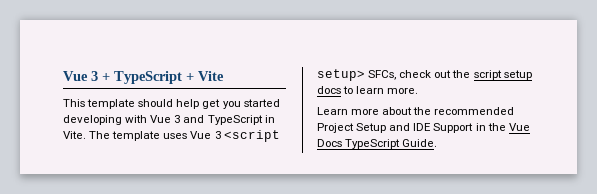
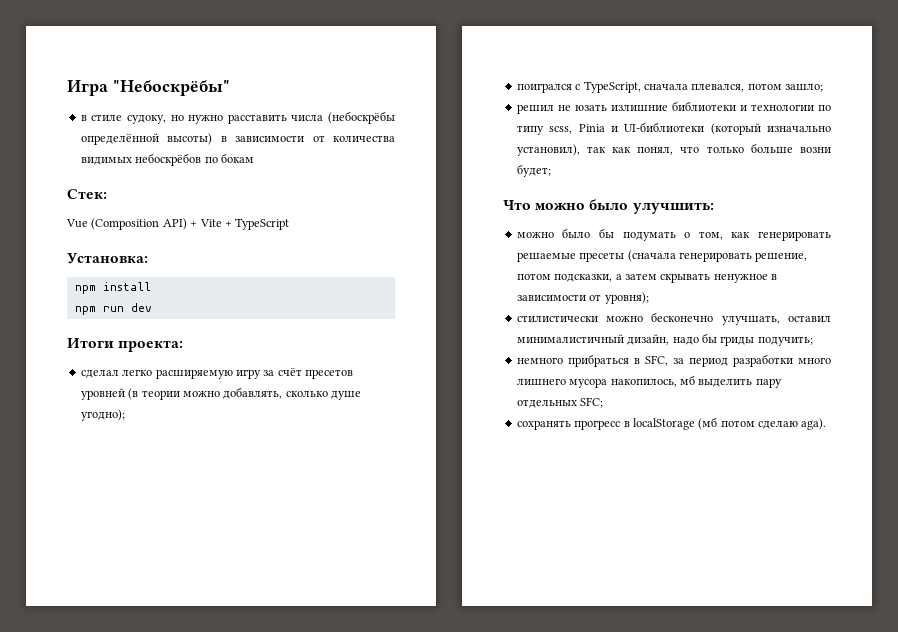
- Vue 3 + TypeScript + Vite
- This template should help get you started developing with Vue 3 and TypeScript in Vite. The template uses Vue 3 <script setup> SFCs, check out the script setup docs to learn more.
- Learn more about the recommended Project Setup and IDE Support in the Vue Docs TypeScript Guide.
+ Игра "Небоскрёбы"
+ в стиле судоку, но нужно расставить числа (небоскрёбы определённой высоты) в зависимости от количества видимых небоскрёбов по бокам
+ Стек:
+ Vue (Composition API) + Vite + TypeScript
+ Установка:
+ npm install
+ npm run dev
+ Итоги проекта:
+ сделал легко расширяемую игру за счёт пресетов уровней (в теории можно добавлять, сколько душе угодно);
+ поигрался с TypeScript, сначала плевался, потом зашло;
+ решил не юзать излишние библиотеки и технологии по типу scss, Pinia и UI-библиотеки (который изначально установил), так как понял, что только больше возни будет;
+ Что можно было улучшить:
+ можно было бы подумать о том, как генерировать решаемые пресеты (сначала генерировать решение, потом подсказки, а затем скрывать ненужное в зависимости от уровня);
+ стилистически можно бесконечно улучшать, оставил минималистичный дизайн, надо бы гриды подучить;
+ немного прибраться в SFC, за период разработки много лишнего мусора накопилось, мб выделить пару отдельных SFC;
+ сохранять прогресс в localStorage (мб потом сделаю aga).

